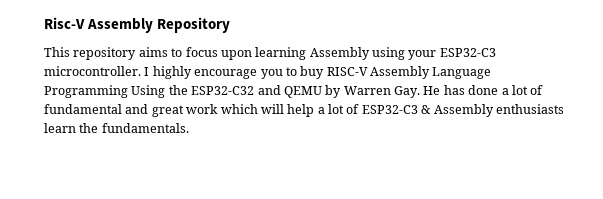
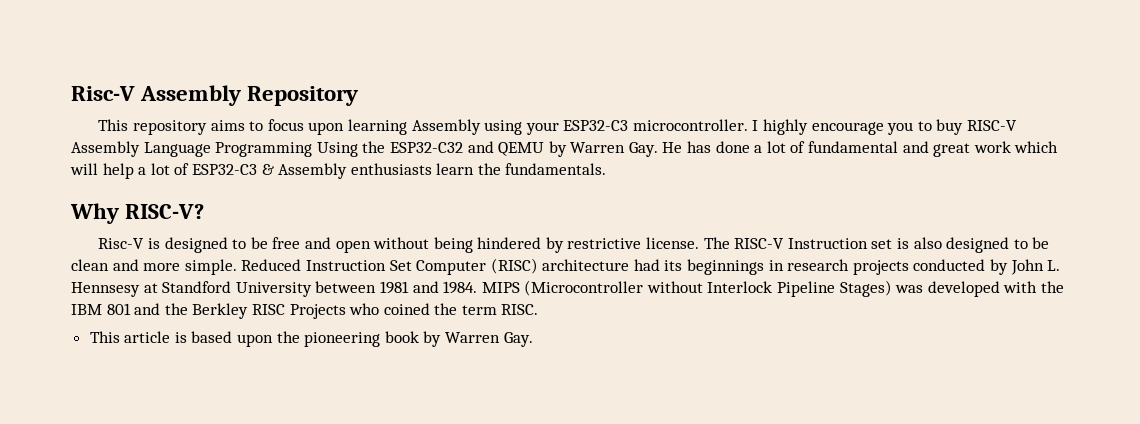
+ Why RISC-V?
+ Risc-V is designed to be free and open without being hindered by restrictive license. The RISC-V Instruction set is also designed to be clean and more simple. Reduced Instruction Set Computer (RISC) architecture had its beginnings in research projects conducted by John L. Hennsesy at Standford University between 1981 and 1984. MIPS (Microcontroller without Interlock Pipeline Stages) was developed with the IBM 801 and the Berkley RISC Projects who coined the term RISC.
+ This article is based upon the pioneering book by Warren Gay.

